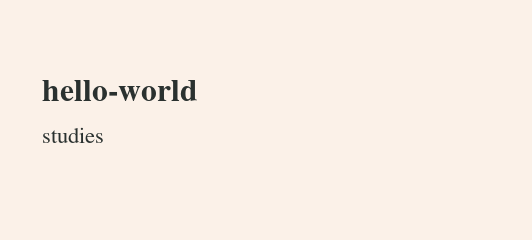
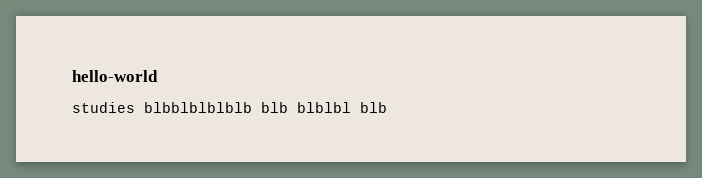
- studies
+ studies blbblblblblb blb blblbl blb

